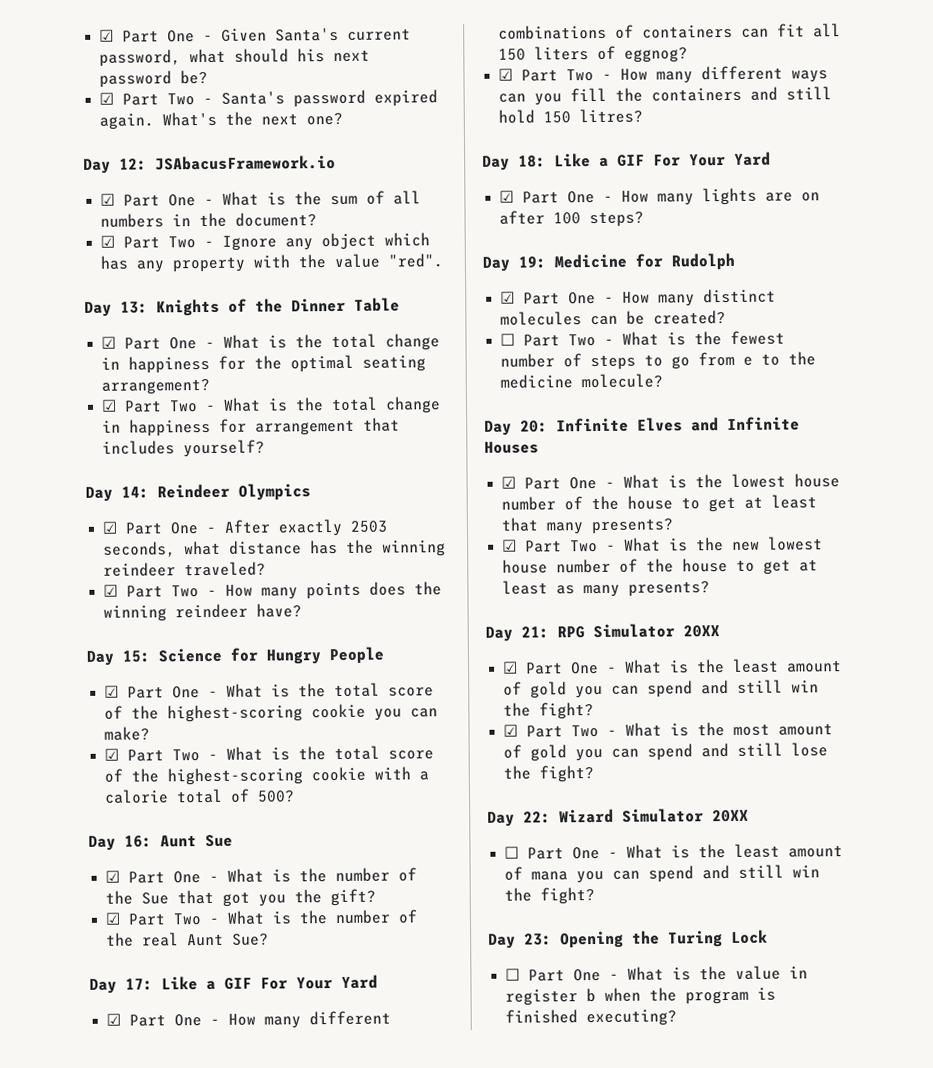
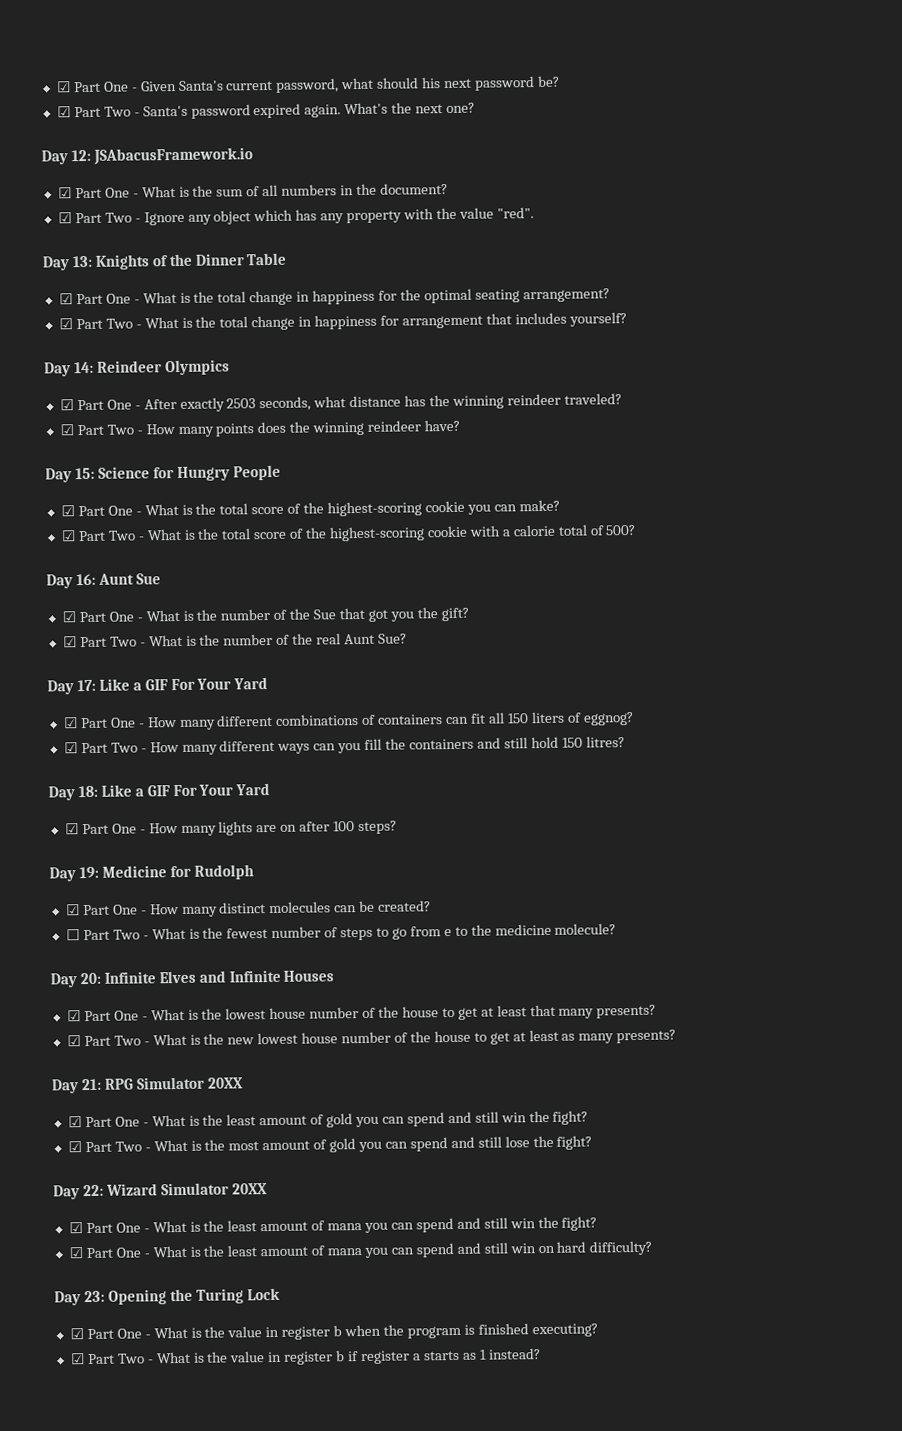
- ☐ Part One - What is the least amount of mana you can spend and still win the fight?
+ ☑ Part One - What is the least amount of mana you can spend and still win the fight?
+ ☑ Part One - What is the least amount of mana you can spend and still win on hard difficulty?
- ☐ Part One - What is the value in register b when the program is finished executing?
+ ☑ Part One - What is the value in register b when the program is finished executing?
+ ☑ Part Two - What is the value in register b if register a starts as 1 instead?

